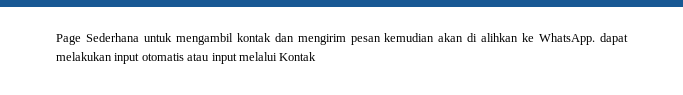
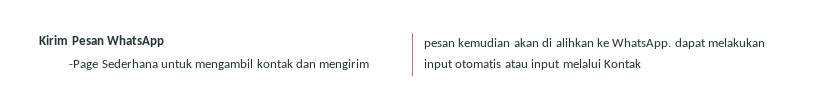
- Page Sederhana untuk mengambil kontak dan mengirim pesan kemudian akan di alihkan ke WhatsApp. dapat melakukan input otomatis atau input melalui Kontak
+ Kirim Pesan WhatsApp
+ -Page Sederhana untuk mengambil kontak dan mengirim pesan kemudian akan di alihkan ke WhatsApp. dapat melakukan input otomatis atau input melalui Kontak

